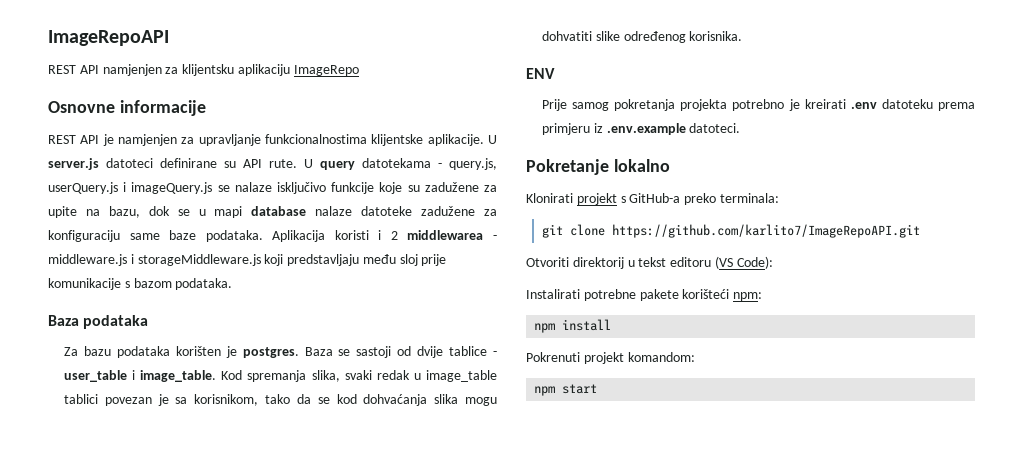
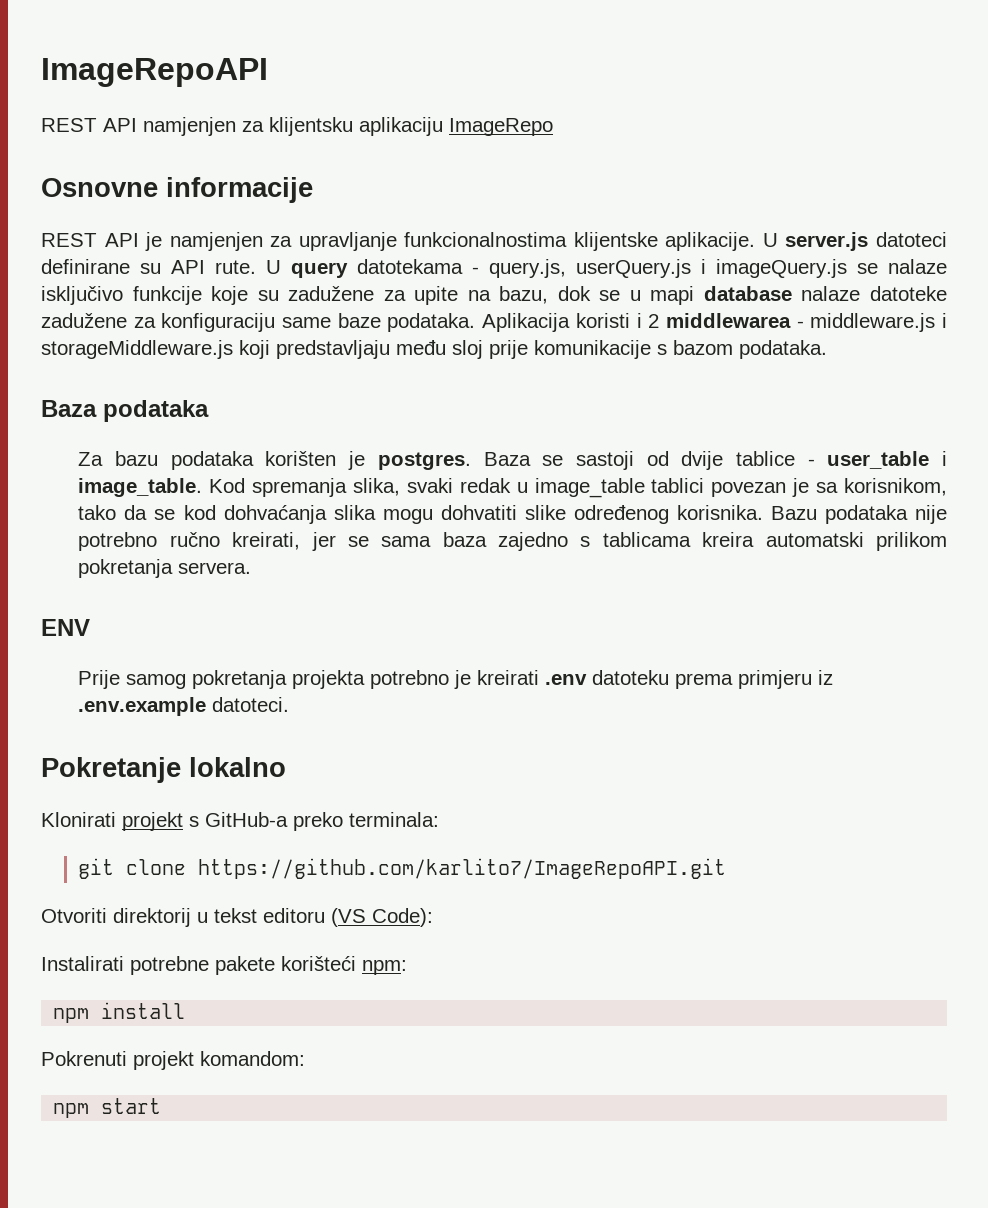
+ Bazu podataka nije potrebno ručno kreirati, jer se sama baza zajedno s tablicama kreira automatski prilikom pokretanja servera.

